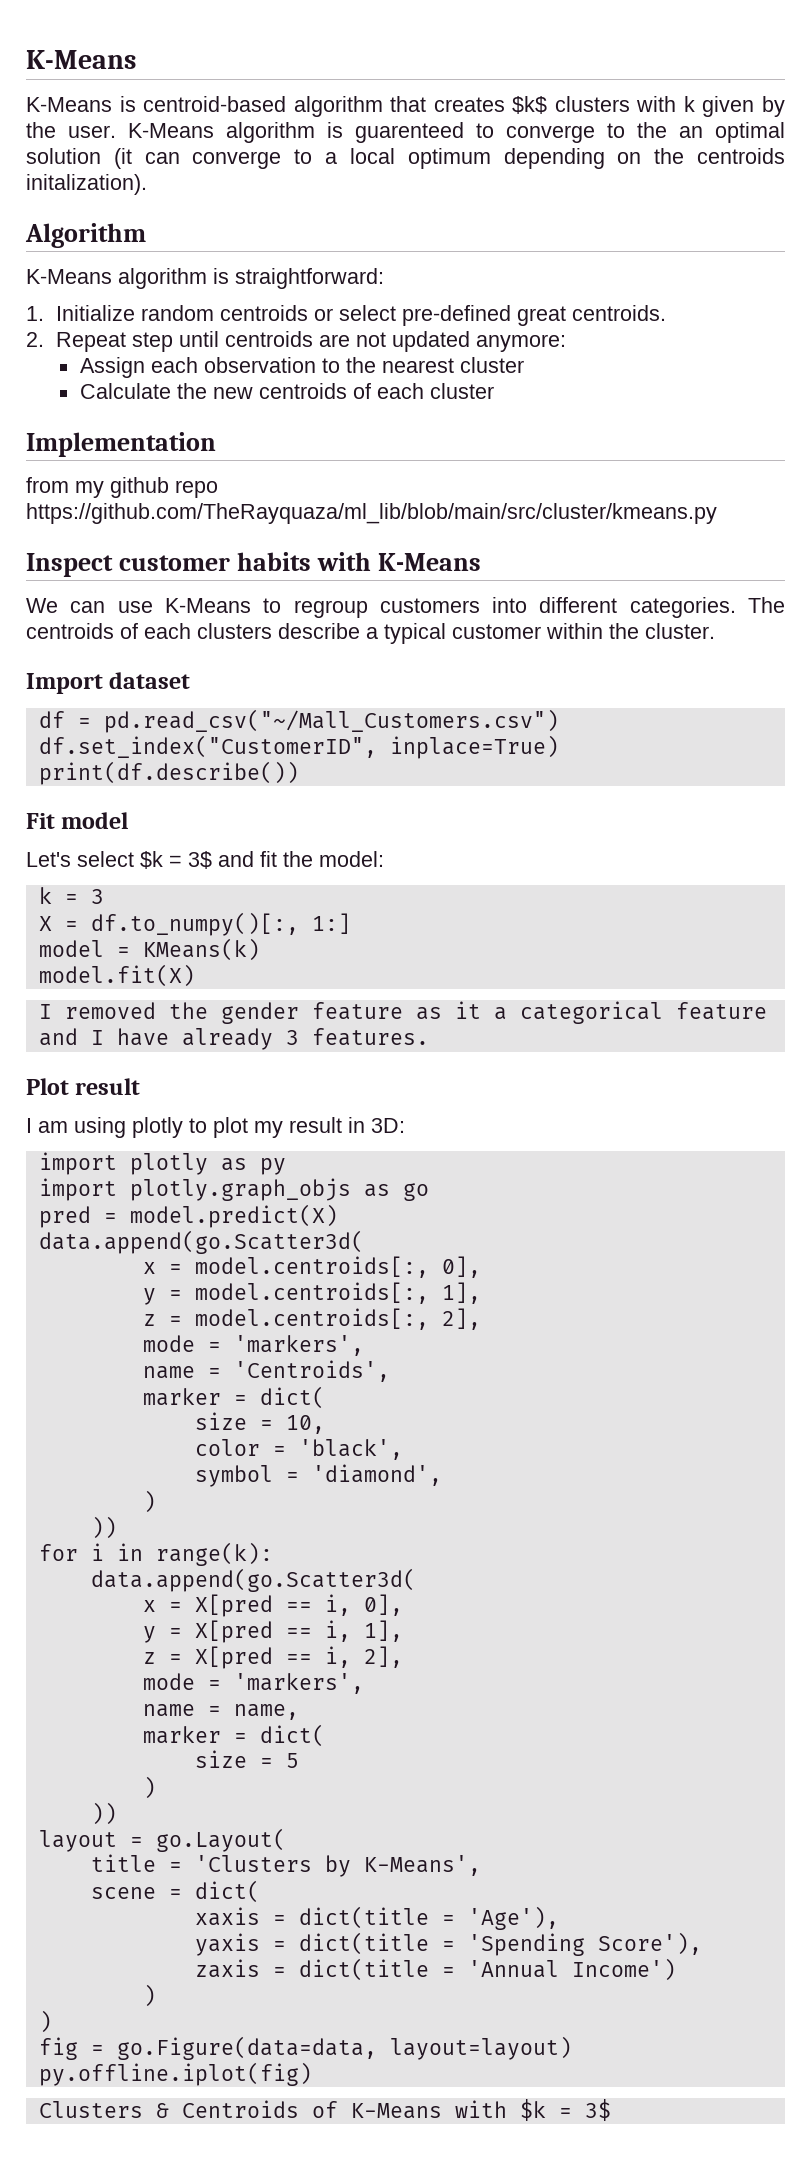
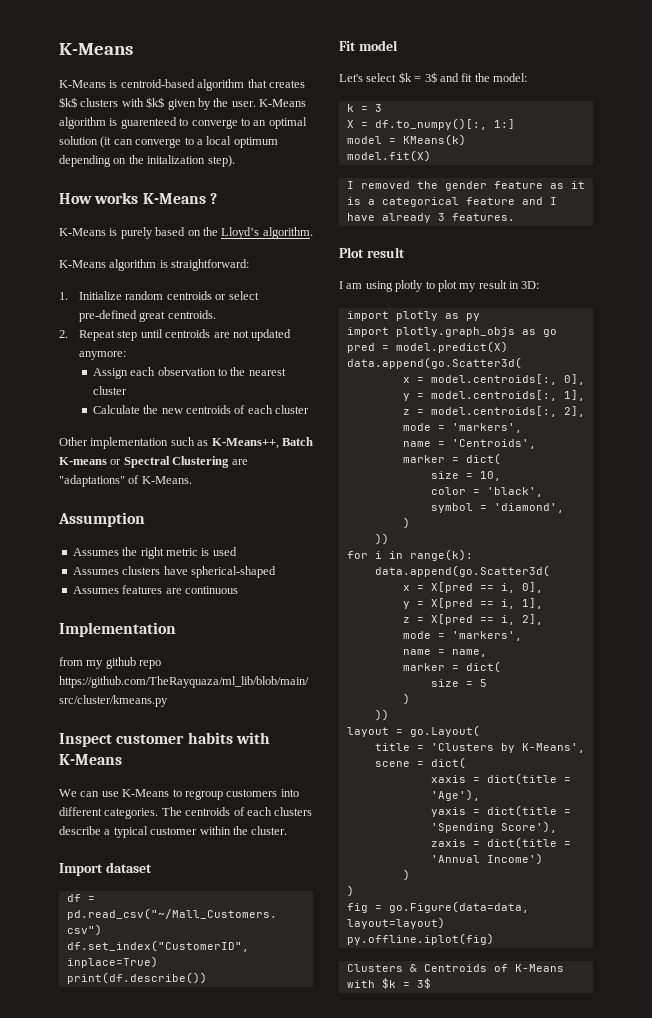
- K-Means is centroid-based algorithm that creates $k$ clusters with k given by the user.
+ K-Means is centroid-based algorithm that creates $k$ clusters with $k$ given by the user.
- K-Means algorithm is guarenteed to converge to the an optimal solution (it can converge to a local optimum depending on the centroids initalization).
- Algorithm
+ K-Means algorithm is guarenteed to converge to an optimal solution (it can converge to a local optimum depending on the initalization step).
+ How works K-Means ?
+ K-Means is purely based on the Lloyd’s algorithm.
+ Other implementation such as K-Means++, Batch K-means or Spectral Clustering are "adaptations" of K-Means.
+ Assumption
+ Assumes the right metric is used
+ Assumes clusters have spherical-shaped
+ Assumes features are continuous
- I removed the gender feature as it a categorical feature and I have already 3 features.
+ I removed the gender feature as it is a categorical feature and I have already 3 features.

